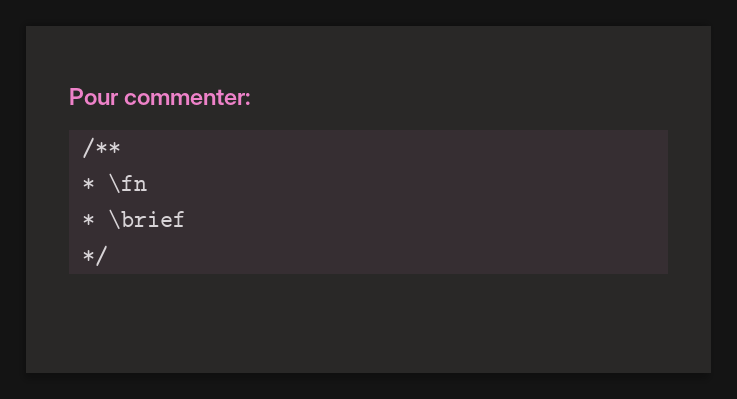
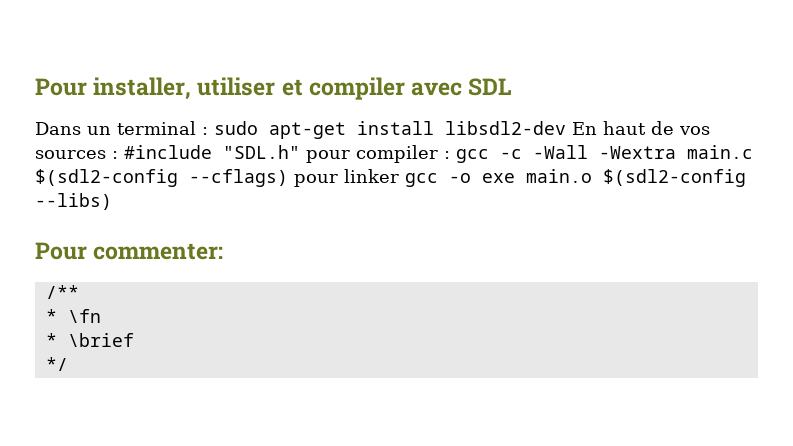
+ Pour installer, utiliser et compiler avec SDL
+ Dans un terminal : sudo apt-get install libsdl2-dev En haut de vos sources : #include "SDL.h" pour compiler : gcc -c -Wall -Wextra main.c $(sdl2-config --cflags) pour linker gcc -o exe main.o $(sdl2-config --libs)

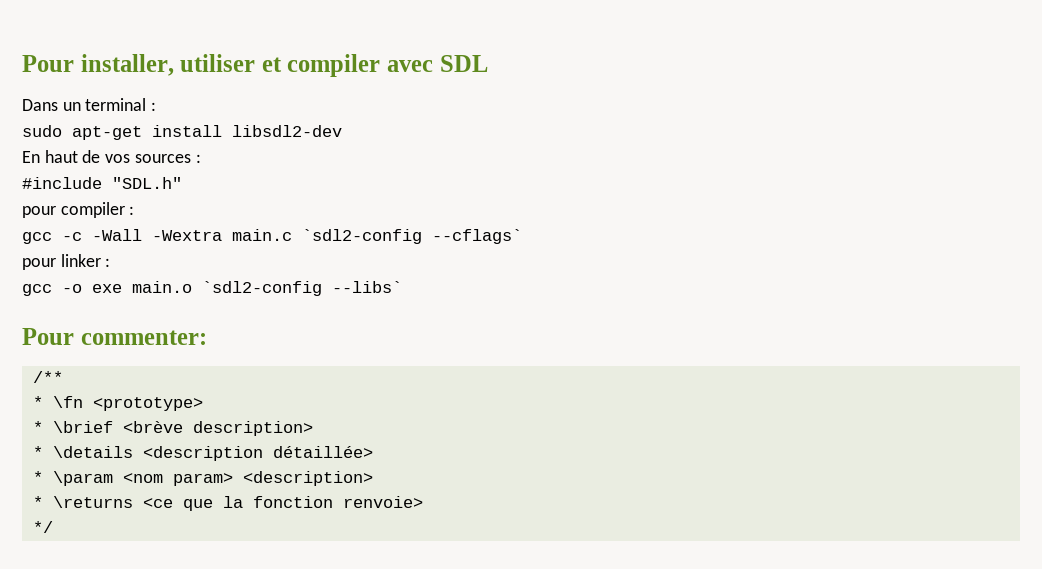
- Dans un terminal : sudo apt-get install libsdl2-dev En haut de vos sources : #include "SDL.h" pour compiler : gcc -c -Wall -Wextra main.c $(sdl2-config --cflags) pour linker gcc -o exe main.o $(sdl2-config --libs)
+ Dans un terminal :
+ sudo apt-get install libsdl2-dev
+ En haut de vos sources :
+ #include "SDL.h"
+ pour compiler :
+ gcc -c -Wall -Wextra main.c `sdl2-config --cflags`
+ pour linker :
+ gcc -o exe main.o `sdl2-config --libs`
- * \fn
+ * \fn <prototype>
- * \brief
+ * \brief <brève description>
+ * \details <description détaillée>
+ * \param <nom param> <description>
+ * \returns <ce que la fonction renvoie>

